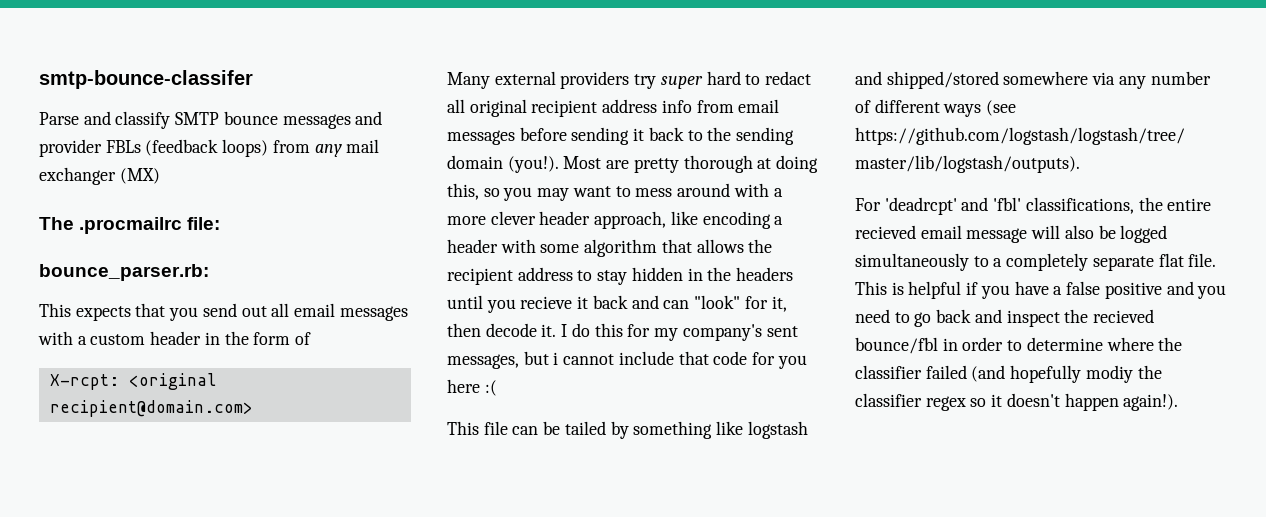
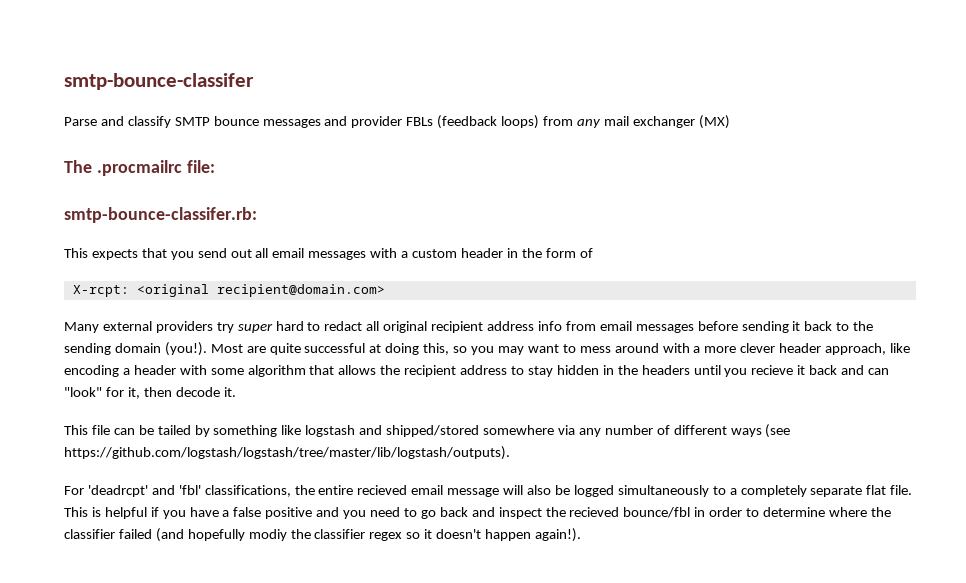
- bounce_parser.rb:
+ smtp-bounce-classifer.rb:
- Most are pretty thorough at doing this, so you may want to mess around with a more clever header approach, like encoding a header with some algorithm that allows the recipient address to stay hidden in the headers until you recieve it back and can "look" for it, then decode it. I do this for my company's sent messages, but i cannot include that code for you here :(
+ Most are quite successful at doing this, so you may want to mess around with a more clever header approach, like encoding a header with some algorithm that allows the recipient address to stay hidden in the headers until you recieve it back and can "look" for it, then decode it.

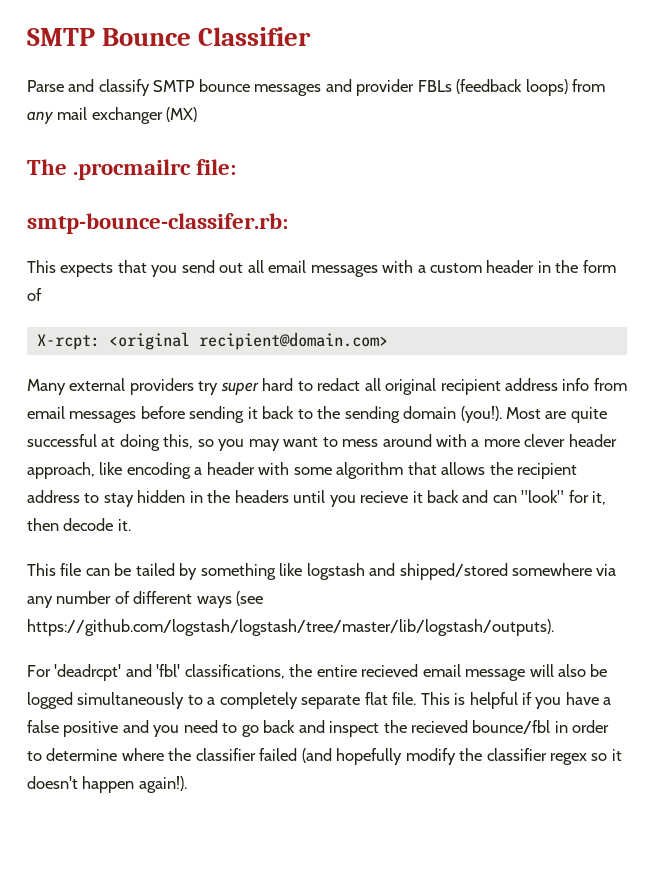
- smtp-bounce-classifer
+ SMTP Bounce Classifier
- This is helpful if you have a false positive and you need to go back and inspect the recieved bounce/fbl in order to determine where the classifier failed (and hopefully modiy the classifier regex so it doesn't happen again!).
+ This is helpful if you have a false positive and you need to go back and inspect the recieved bounce/fbl in order to determine where the classifier failed (and hopefully modify the classifier regex so it doesn't happen again!).

